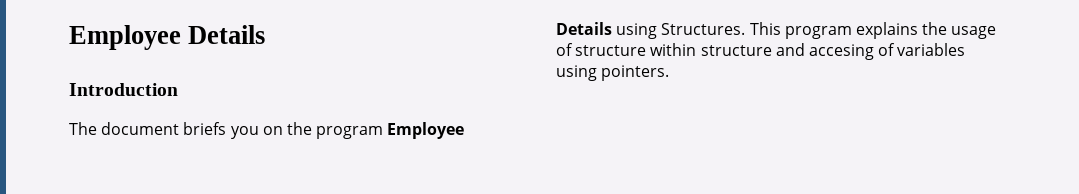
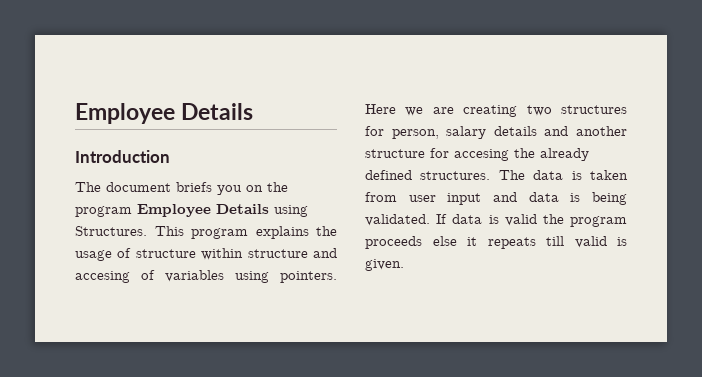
+ Here we are creating two structures for person, salary details and another structure for accesing the already defined structures. The data is taken from user input and data is being validated. If data is valid the program proceeds else it repeats till valid is given.

